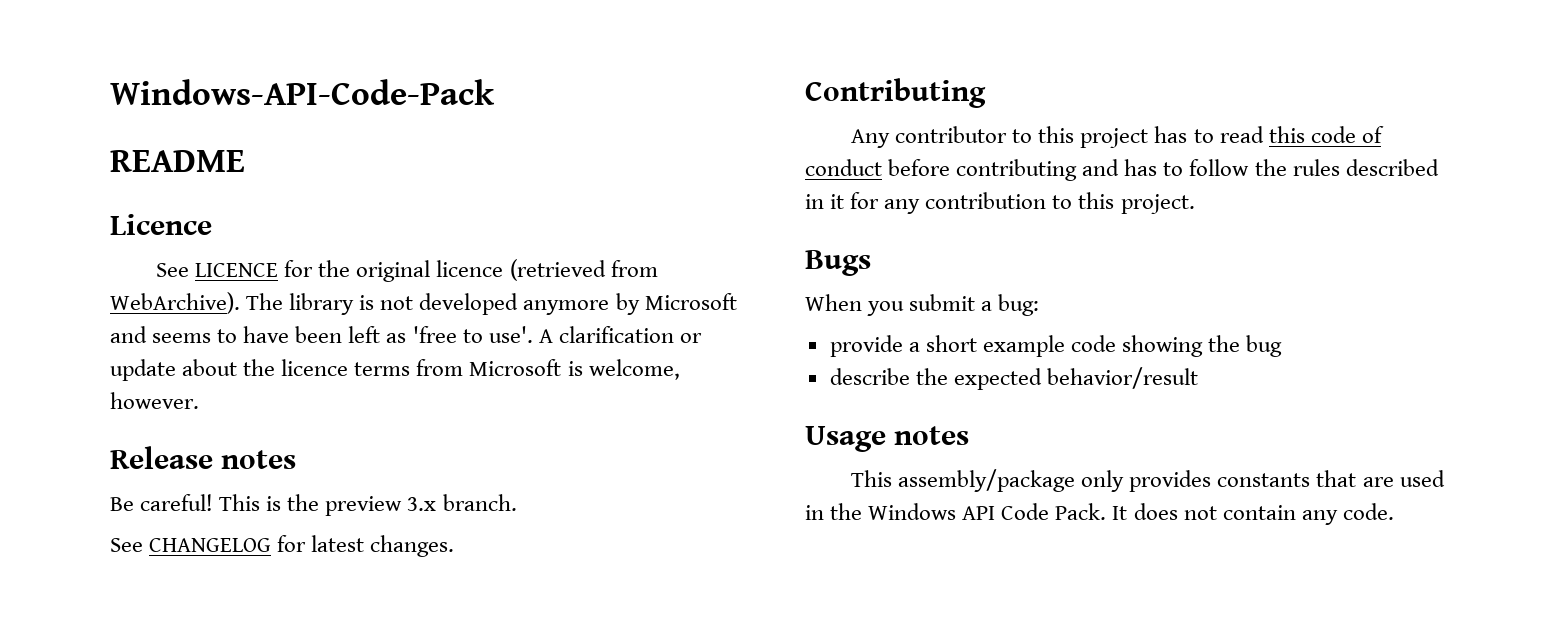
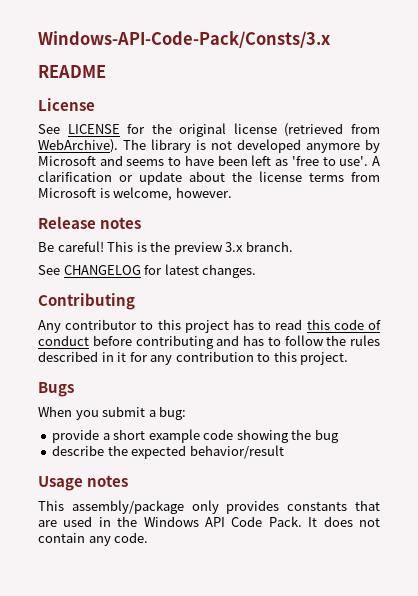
- Windows-API-Code-Pack
+ Windows-API-Code-Pack/Consts/3.x
- Licence
- See LICENCE for the original licence (retrieved from WebArchive).
+ License
+ See LICENSE for the original license (retrieved from WebArchive).
- A clarification or update about the licence terms from Microsoft is welcome, however.
+ A clarification or update about the license terms from Microsoft is welcome, however.

